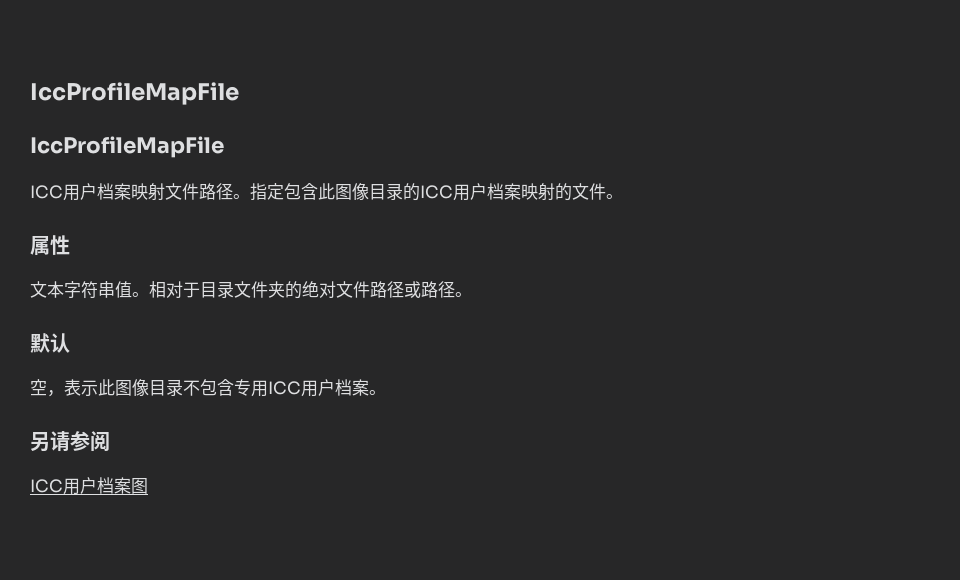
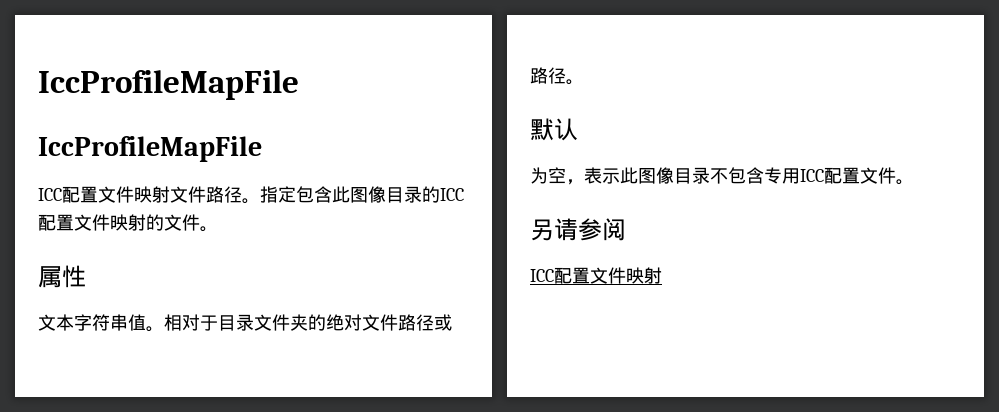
- ICC用户档案映射文件路径。
+ ICC配置文件映射文件路径。
- 指定包含此图像目录的ICC用户档案映射的文件。
+ 指定包含此图像目录的ICC配置文件映射的文件。
- 空，表示此图像目录不包含专用ICC用户档案。
+ 为空，表示此图像目录不包含专用ICC配置文件。
  另请参阅
- ICC用户档案图
+ ICC配置文件映射

